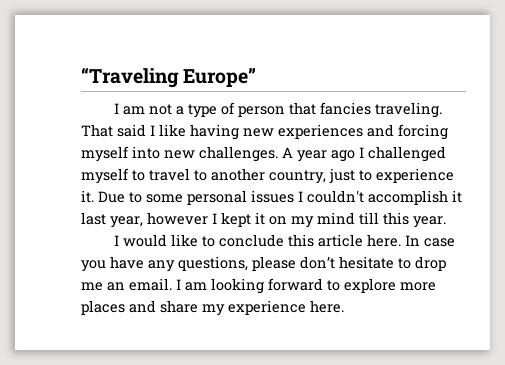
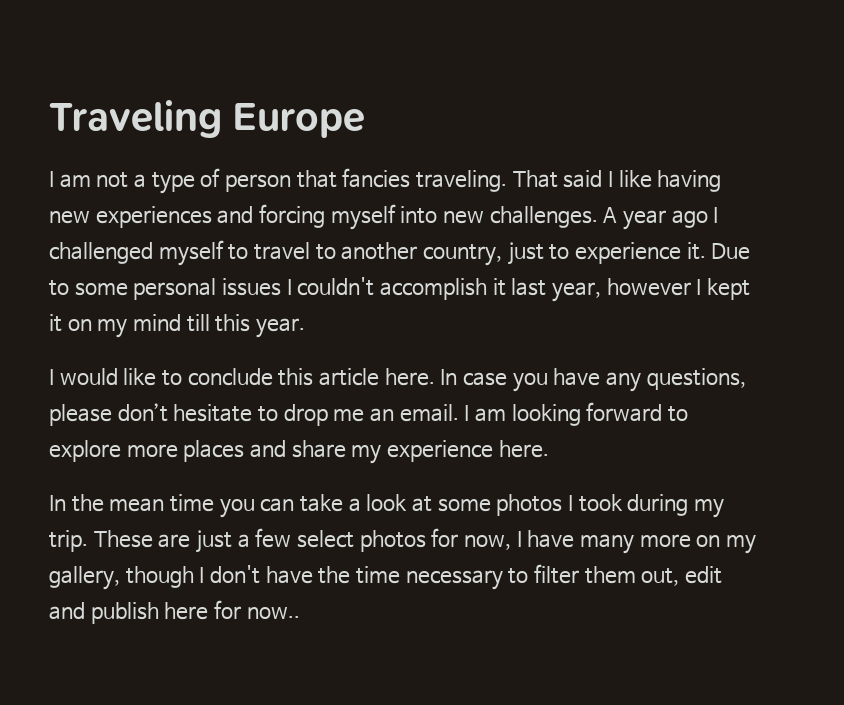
- “Traveling Europe”
+ Traveling Europe
+ In the mean time you can take a look at some photos I took during my trip. These are just a few select photos for now, I have many more on my gallery, though I don't have the time necessary to filter them out, edit and publish here for now..

